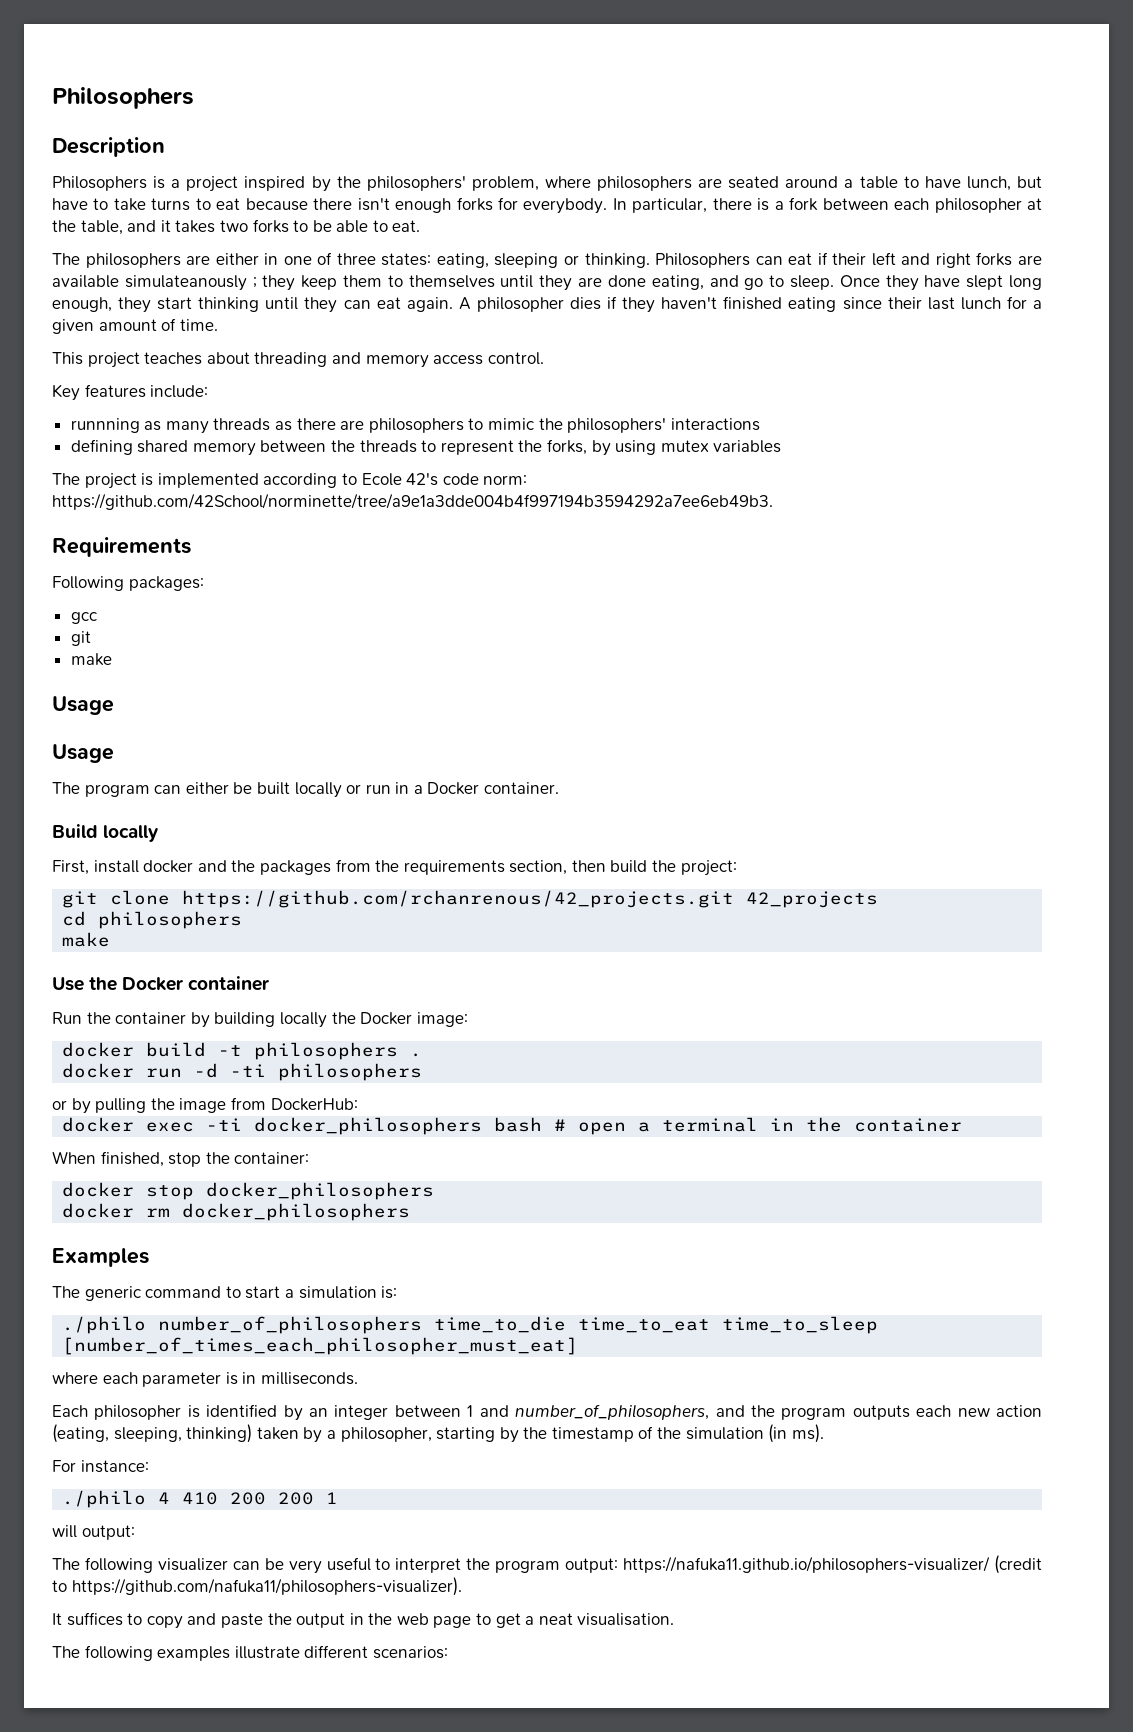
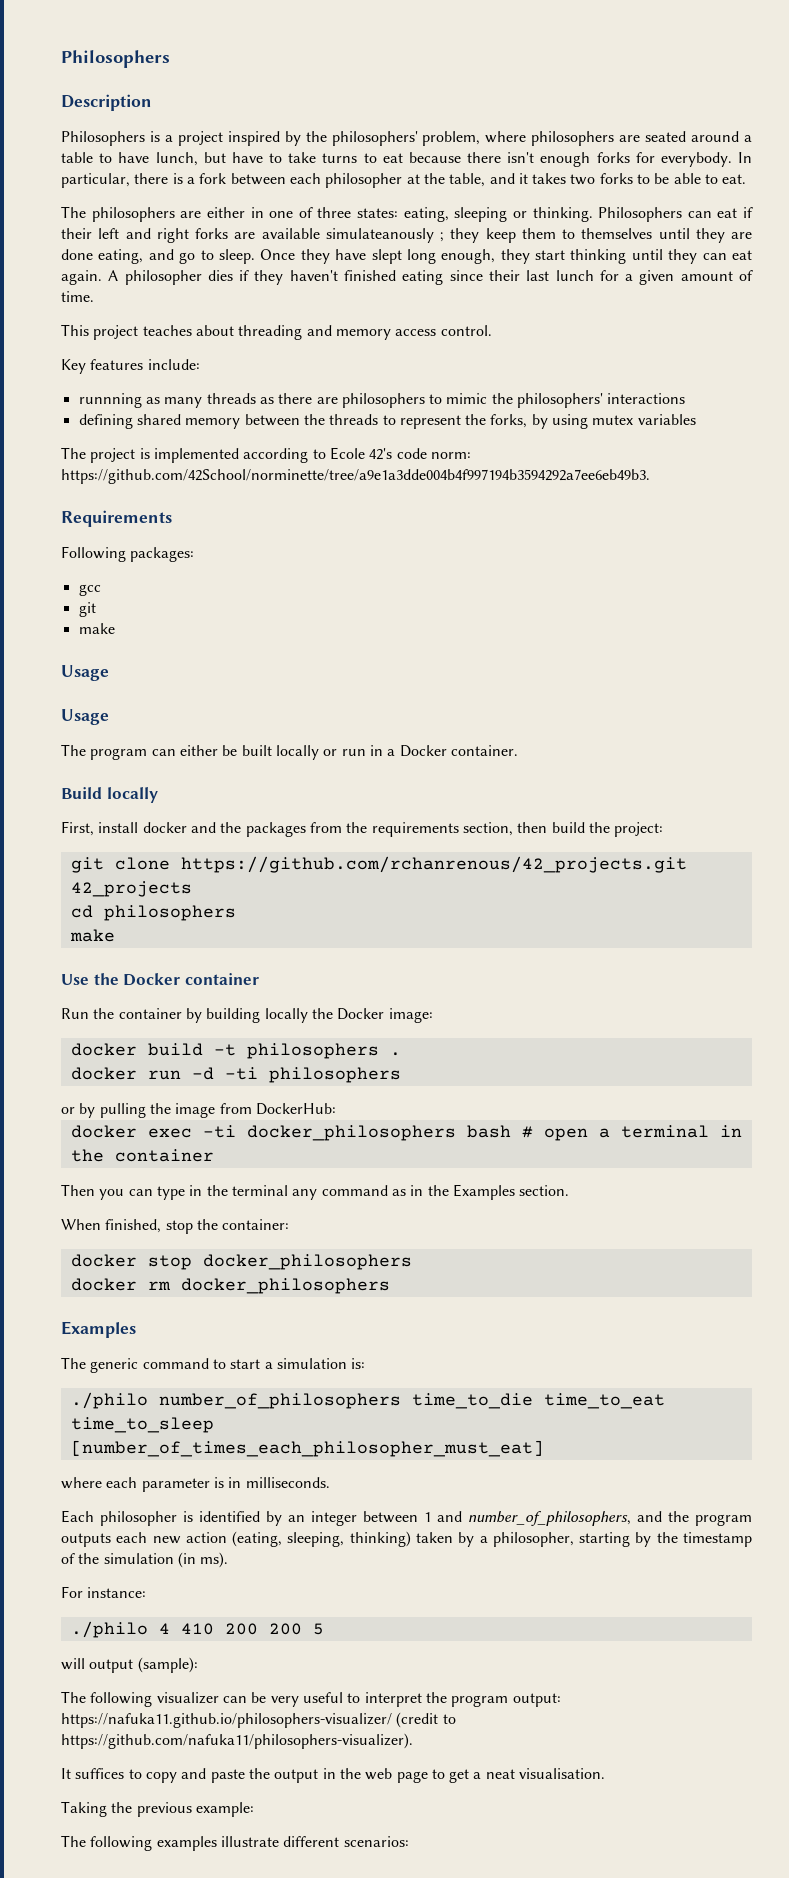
+ Then you can type in the terminal any command as in the Examples section.
- ./philo 4 410 200 200 1
+ ./philo 4 410 200 200 5
- will output:
+ will output (sample):
+ Taking the previous example:

